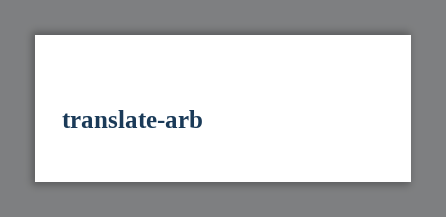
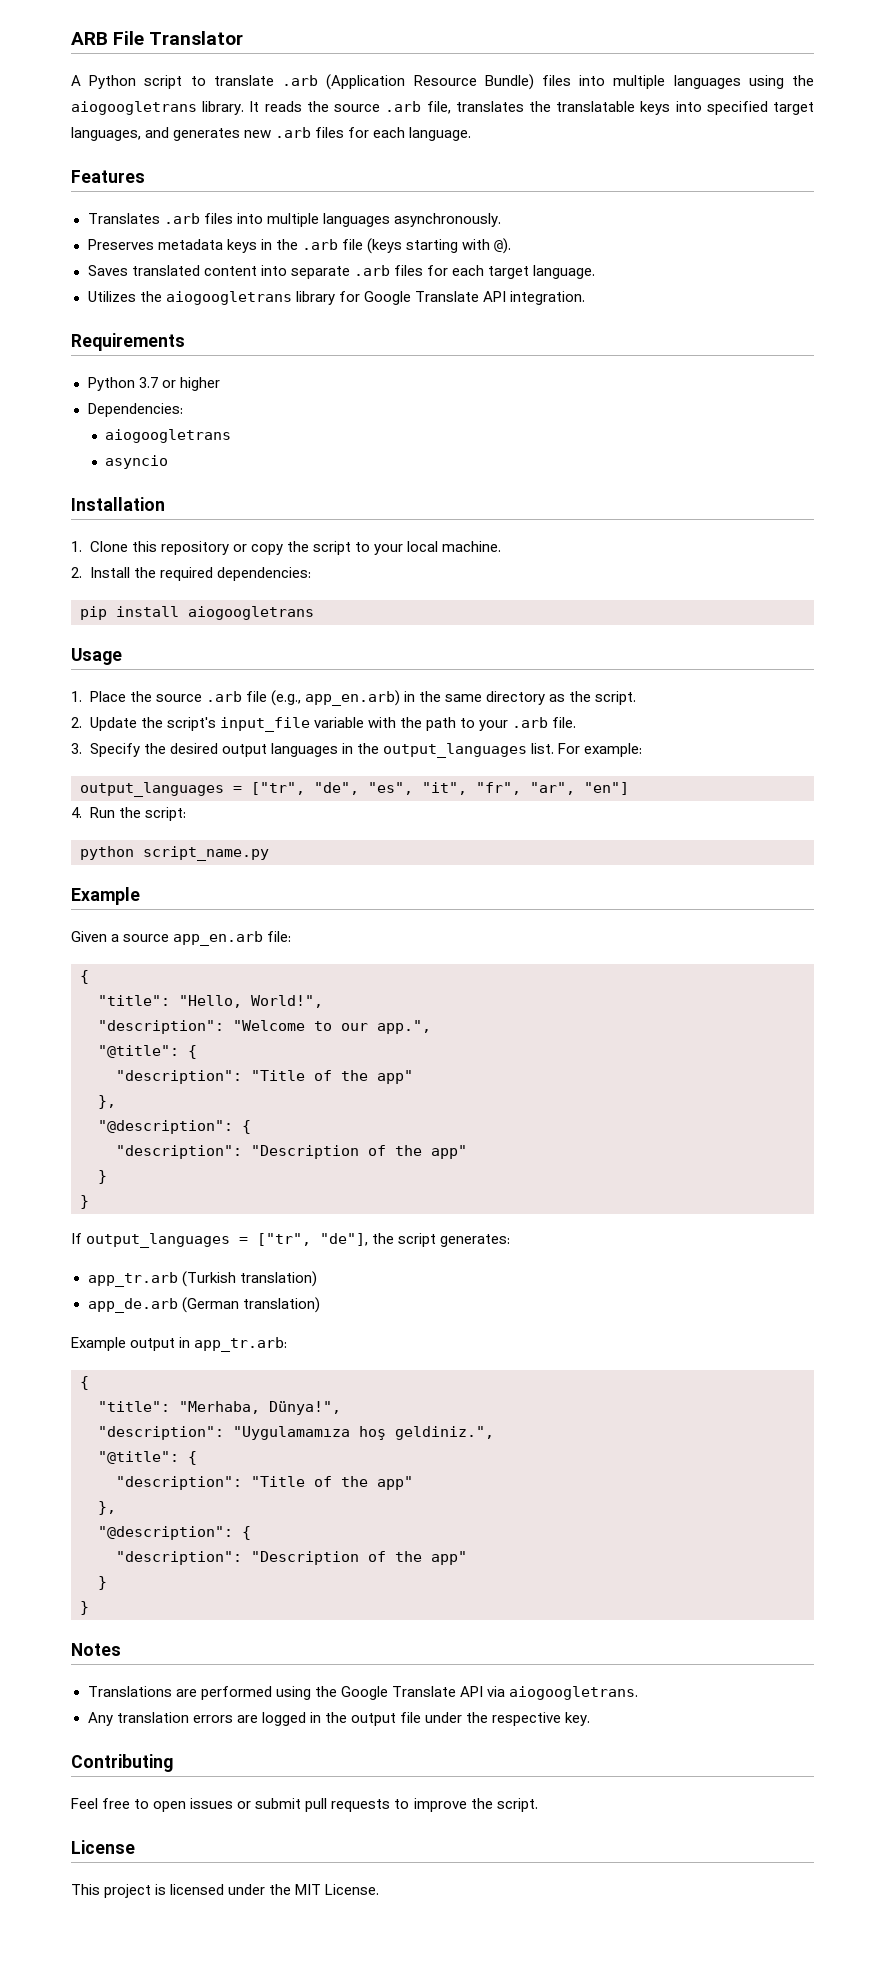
- translate-arb
+ ARB File Translator
+ A Python script to translate .arb (Application Resource Bundle) files into multiple languages using the aiogoogletrans library. It reads the source .arb file, translates the translatable keys into specified target languages, and generates new .arb files for each language.
+ Features
+ Translates .arb files into multiple languages asynchronously.
+ Preserves metadata keys in the .arb file (keys starting with @).
+ Saves translated content into separate .arb files for each target language.
+ Utilizes the aiogoogletrans library for Google Translate API integration.
+ Requirements
+ Python 3.7 or higher
+ Dependencies:
+ aiogoogletrans
+ asyncio
+ Installation
+ 1. Clone this repository or copy the script to your local machine.
+ 2. Install the required dependencies:
+ pip install aiogoogletrans
+ Usage
+ 1. Place the source .arb file (e.g., app_en.arb) in the same directory as the script.
+ 2. Update the script's input_file variable with the path to your .arb file.
+ 3. Specify the desired output languages in the output_languages list. For example:
+ output_languages = ["tr", "de", "es", "it", "fr", "ar", "en"]
+ 4. Run the script:
+ python script_name.py
+ Example
+ Given a source app_en.arb file:
+ {
+ "title": "Hello, World!",
+ "description": "Welcome to our app.",
+ "@title": {
+ "description": "Title of the app"
+ },
+ "@description": {
+ "description": "Description of the app"
+ }
+ }
+ If output_languages = ["tr", "de"], the script generates:
+ app_tr.arb (Turkish translation)
+ app_de.arb (German translation)
+ Example output in app_tr.arb:
+ {
+ "title": "Merhaba, Dünya!",
+ "description": "Uygulamamıza hoş geldiniz.",
+ "@title": {
+ "description": "Title of the app"
+ },
+ "@description": {
+ "description": "Description of the app"
+ }
+ }
+ Notes
+ Translations are performed using the Google Translate API via aiogoogletrans.
+ Any translation errors are logged in the output file under the respective key.
+ Contributing
+ Feel free to open issues or submit pull requests to improve the script.
+ License
+ This project is licensed under the MIT License.

